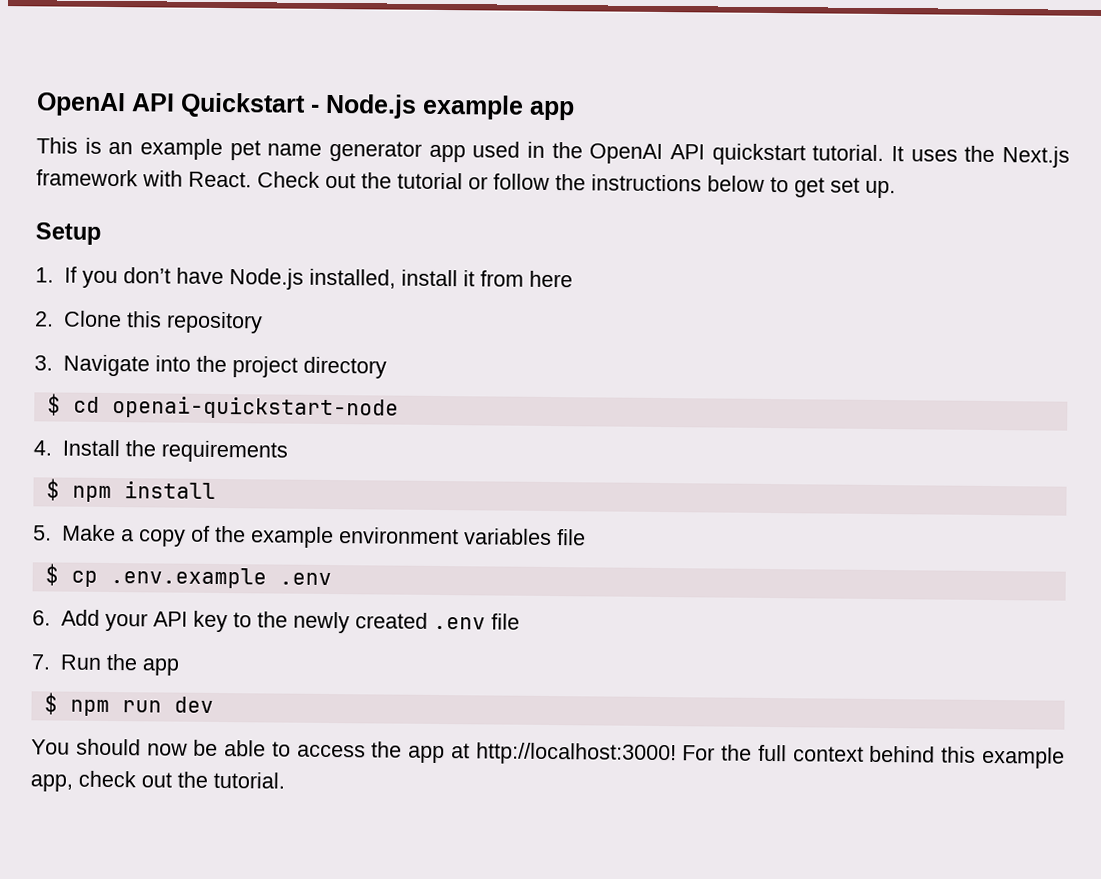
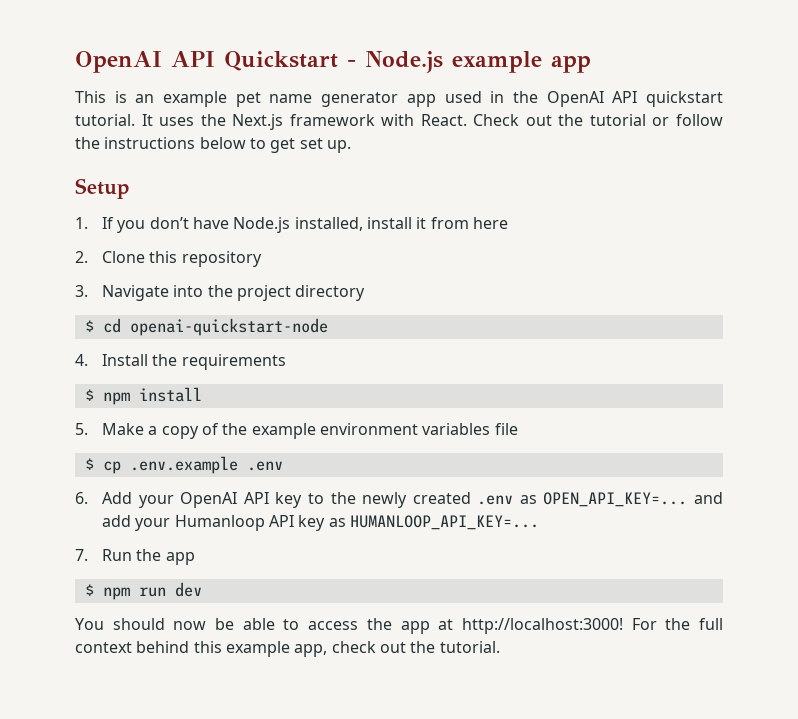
- 6. Add your API key to the newly created .env file
+ 6. Add your OpenAI API key to the newly created .env as OPEN_API_KEY=... and add your Humanloop API key as HUMANLOOP_API_KEY=...

